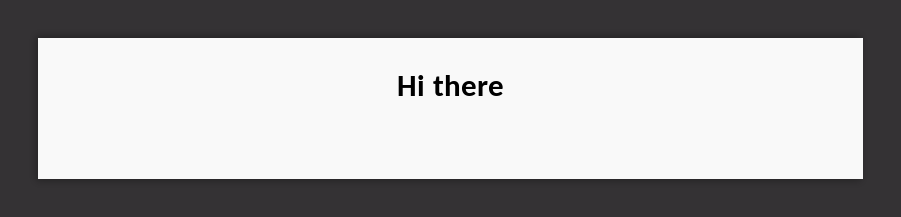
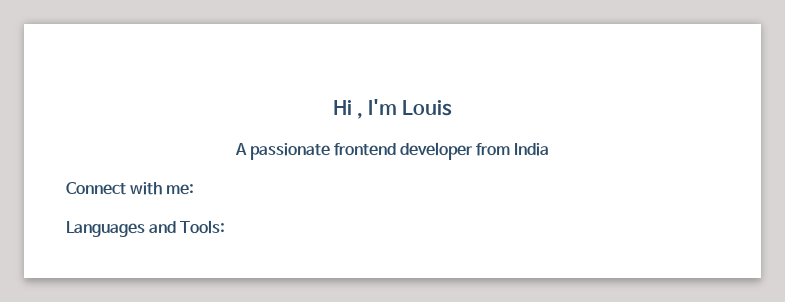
- Hi there
+ Hi , I'm Louis
+ A passionate frontend developer from India
+ Connect with me:
+ Languages and Tools:

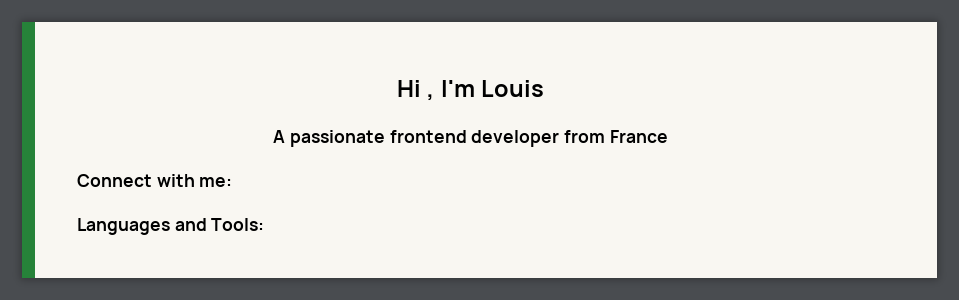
- A passionate frontend developer from India
+ A passionate frontend developer from France

